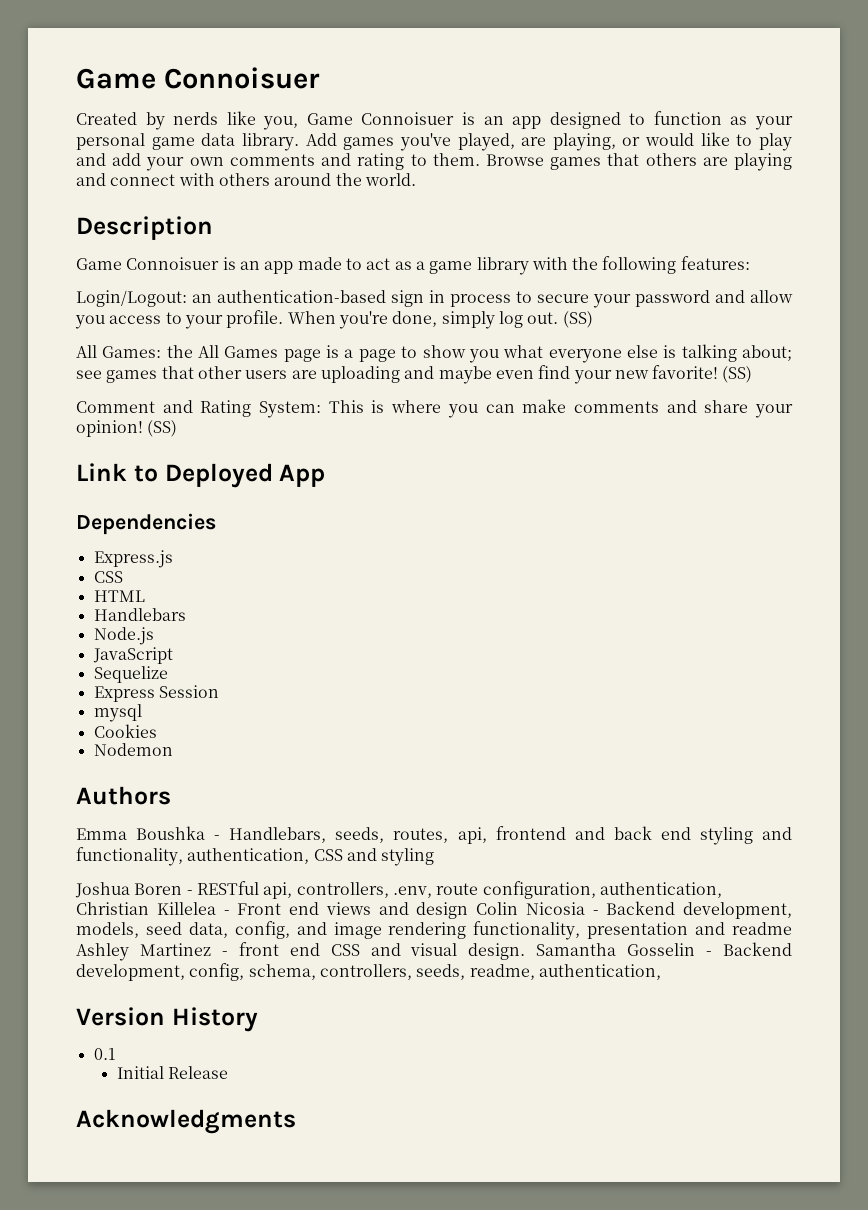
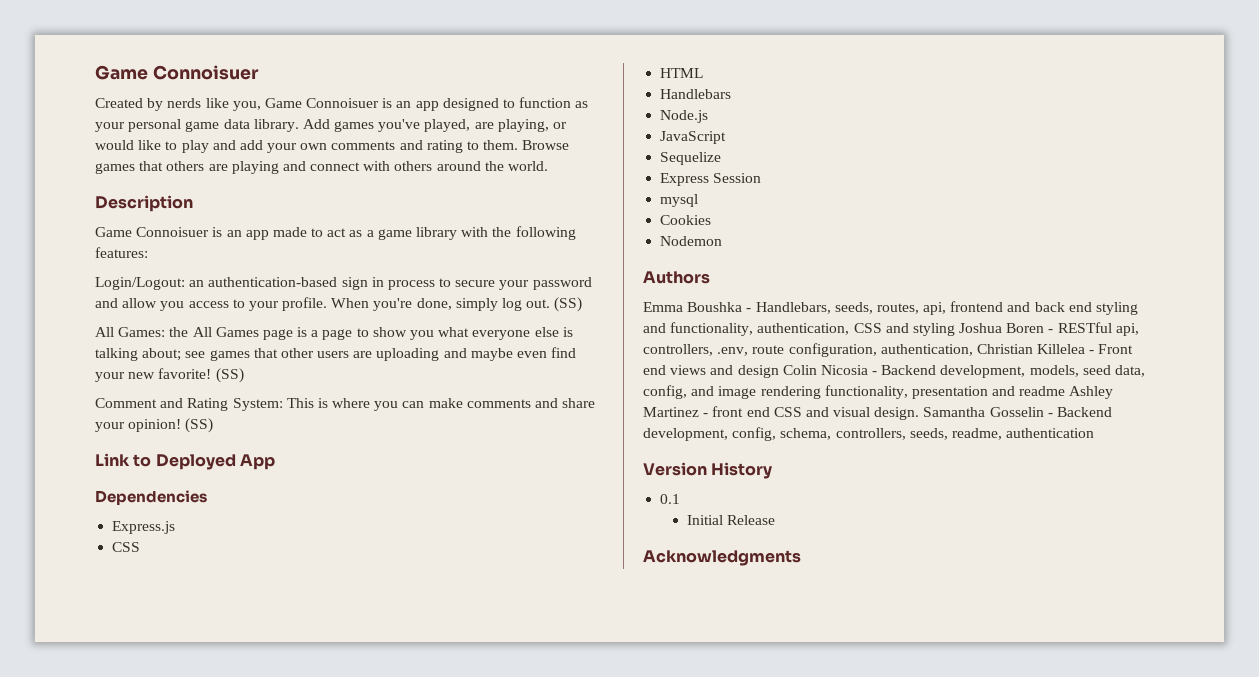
- Emma Boushka - Handlebars, seeds, routes, api, frontend and back end styling and functionality, authentication, CSS and styling
- Joshua Boren - RESTful api, controllers, .env, route configuration, authentication, Christian Killelea - Front end views and design Colin Nicosia - Backend development, models, seed data, config, and image rendering functionality, presentation and readme Ashley Martinez - front end CSS and visual design.
+ Emma Boushka - Handlebars, seeds, routes, api, frontend and back end styling and functionality, authentication, CSS and styling Joshua Boren - RESTful api, controllers, .env, route configuration, authentication, Christian Killelea - Front end views and design Colin Nicosia - Backend development, models, seed data, config, and image rendering functionality, presentation and readme Ashley Martinez - front end CSS and visual design.
- Samantha Gosselin - Backend development, config, schema, controllers, seeds, readme, authentication,
+ Samantha Gosselin - Backend development, config, schema, controllers, seeds, readme, authentication

